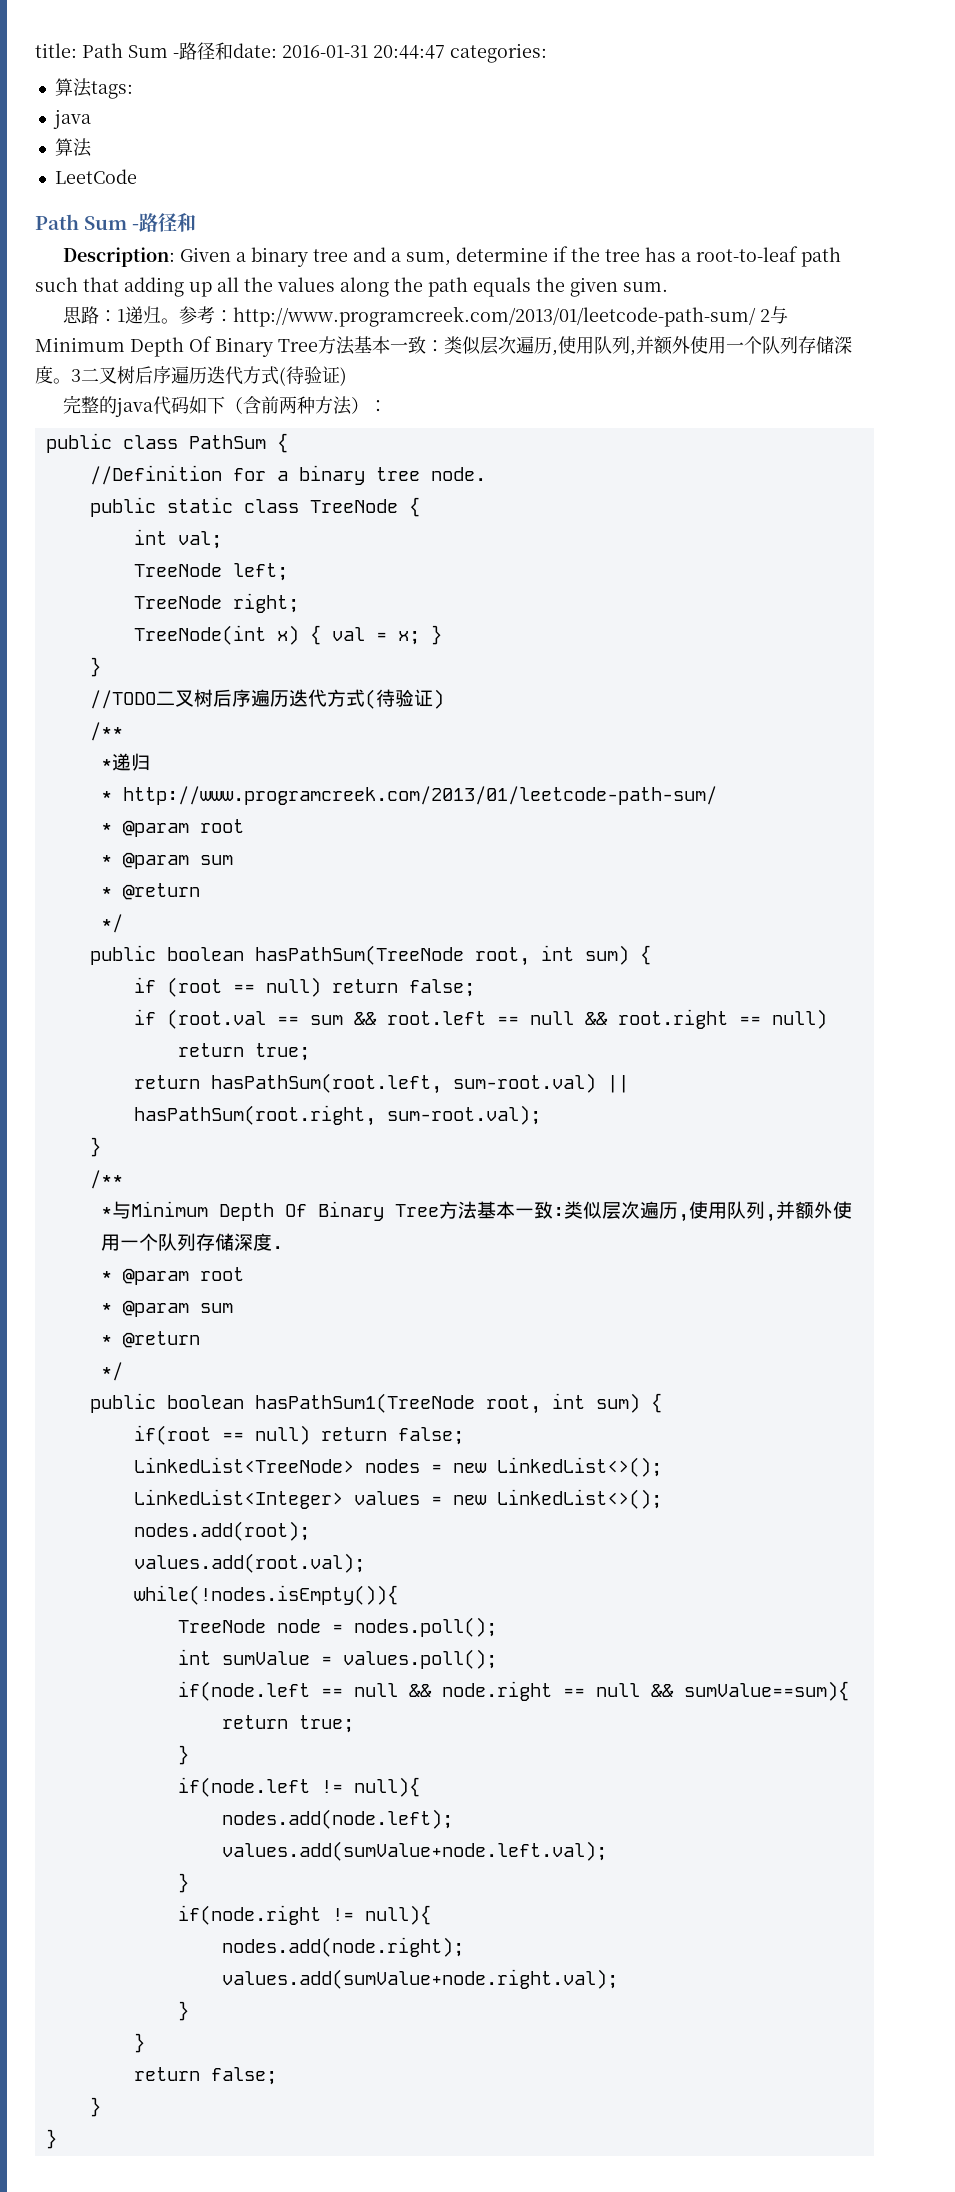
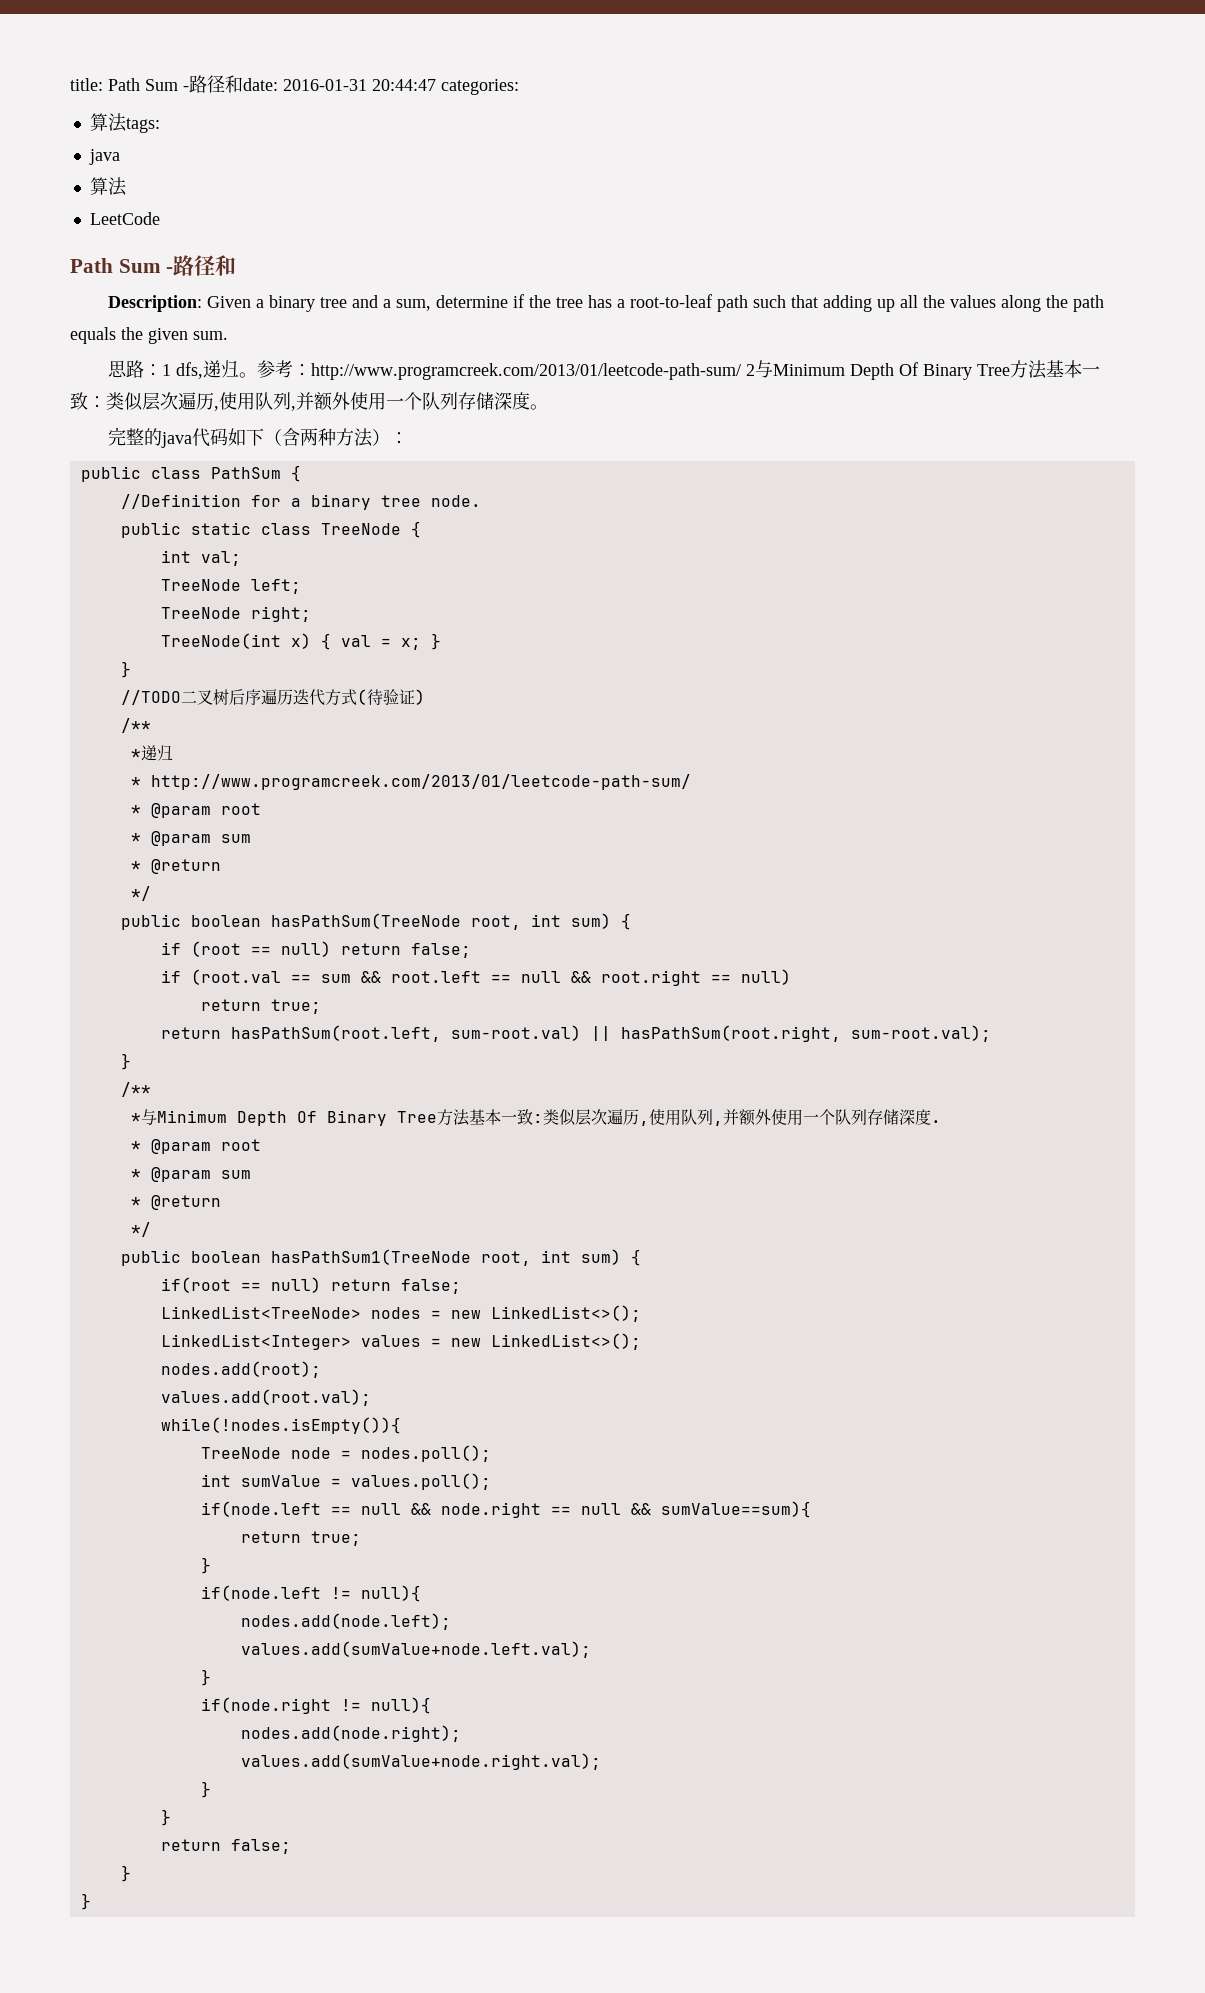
- 思路：1递归。
+ 思路：1 dfs,递归。
- 3二叉树后序遍历迭代方式(待验证)
- 完整的java代码如下（含前两种方法）：
+ 完整的java代码如下（含两种方法）：

